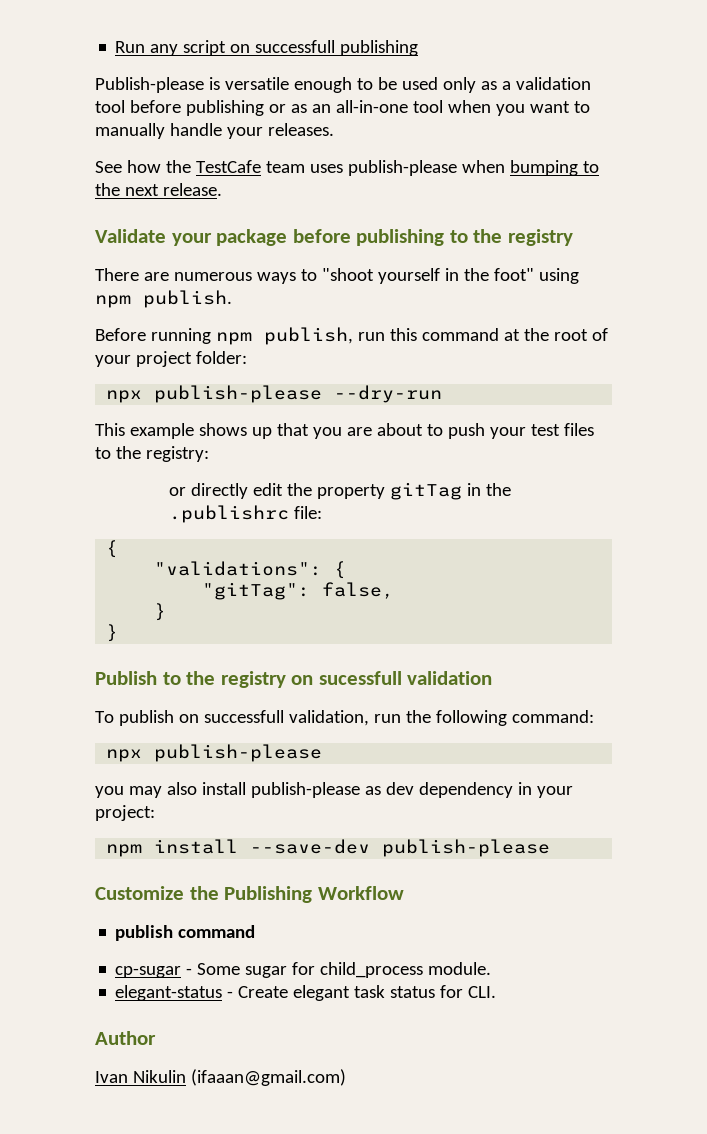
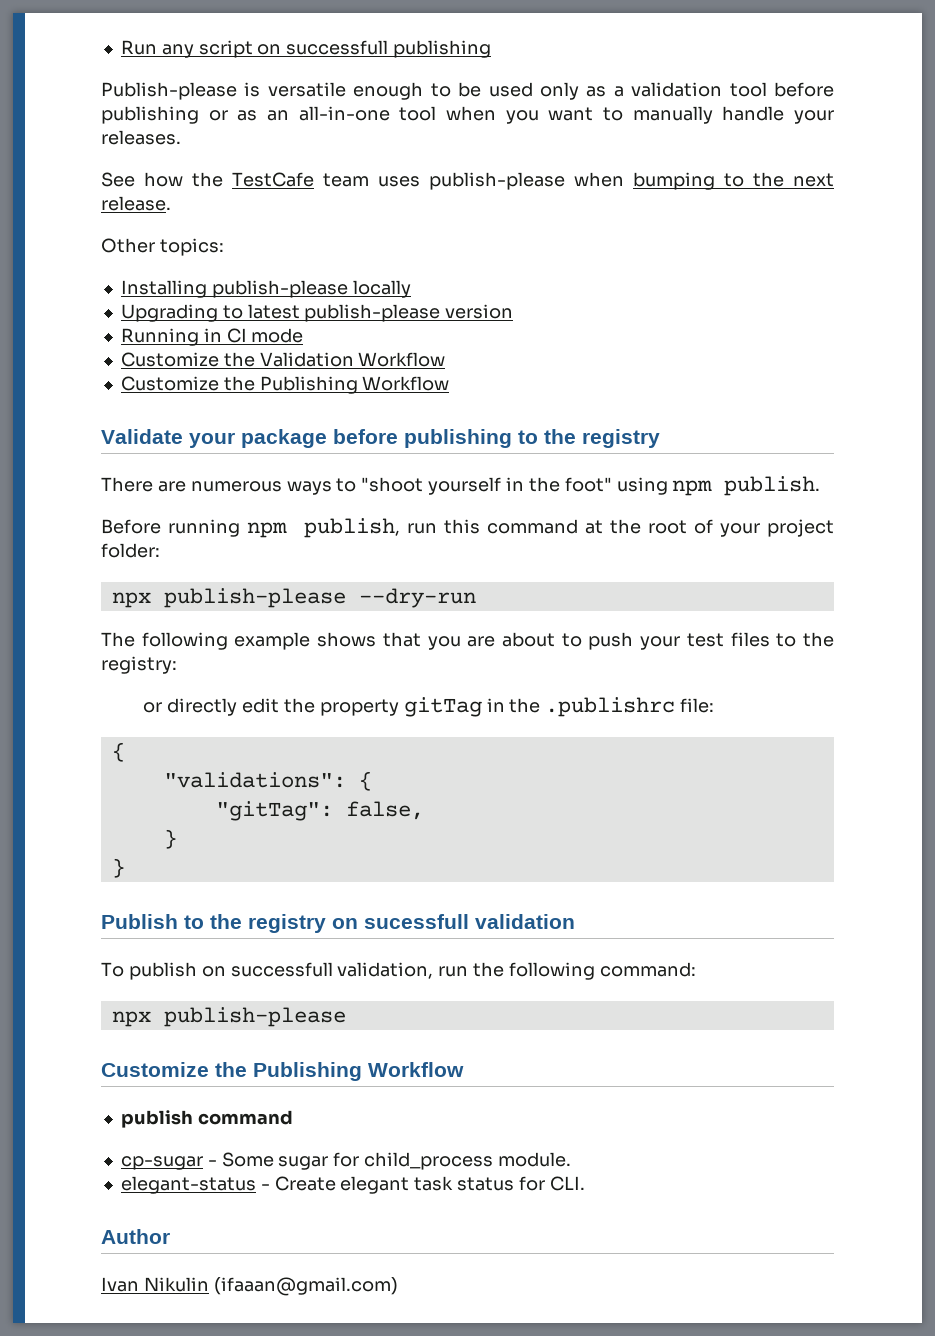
+ Other topics:
+ Installing publish-please locally
+ Upgrading to latest publish-please version
+ Running in CI mode
+ Customize the Validation Workflow
+ Customize the Publishing Workflow
- This example shows up that you are about to push your test files to the registry:
+ The following example shows that you are about to push your test files to the registry:
- you may also install publish-please as dev dependency in your project:
- npm install --save-dev publish-please

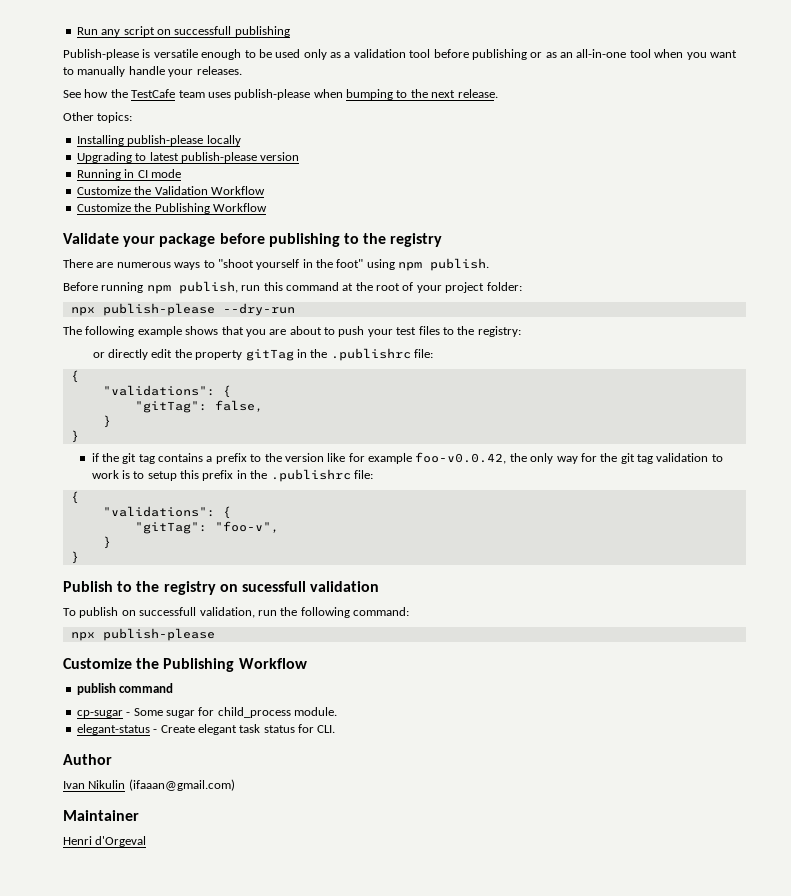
+ if the git tag contains a prefix to the version like for example foo-v0.0.42, the only way for the git tag validation to work is to setup this prefix in the .publishrc file:
+ {
+ "validations": {
+ "gitTag": "foo-v",
+ }
+ }
+ Maintainer
+ Henri d'Orgeval

